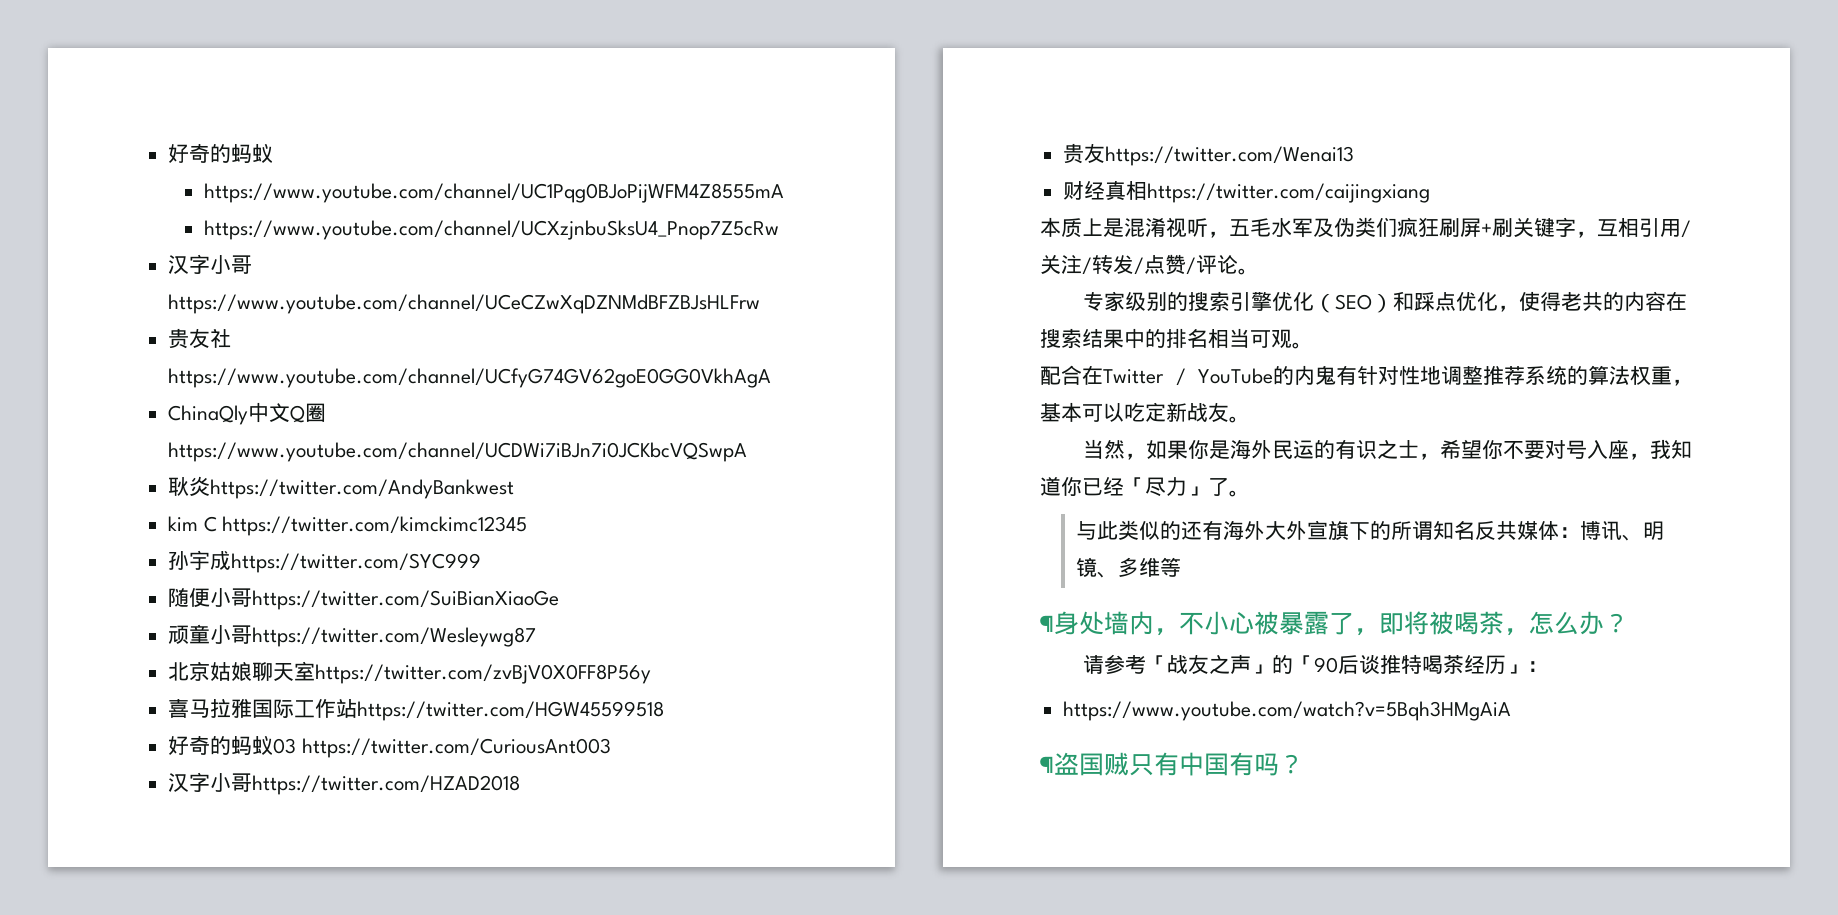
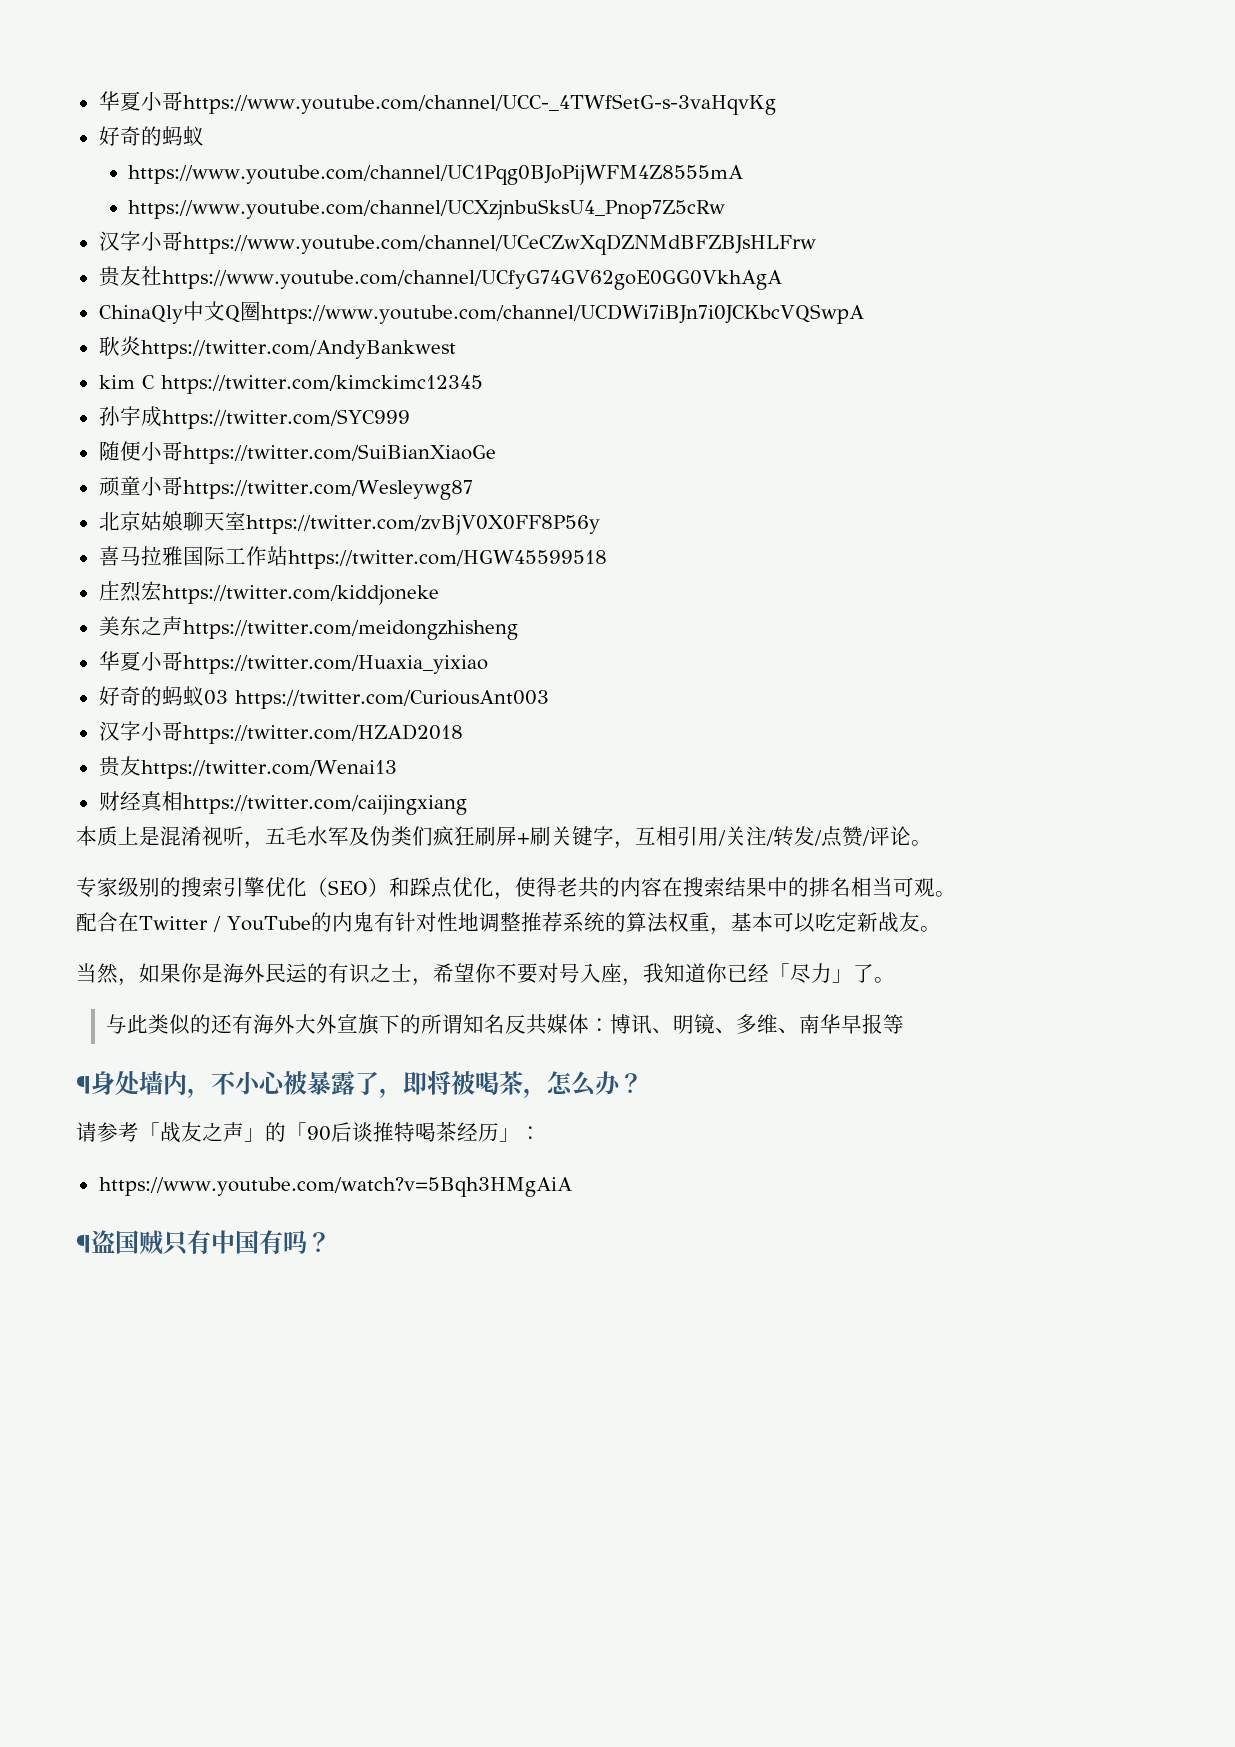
+ 华夏小哥https://www.youtube.com/channel/UCC-_4TWfSetG-s-3vaHqvKg
+ 庄烈宏https://twitter.com/kiddjoneke
+ 美东之声https://twitter.com/meidongzhisheng
+ 华夏小哥https://twitter.com/Huaxia_yixiao
- 与此类似的还有海外大外宣旗下的所谓知名反共媒体：博讯、明镜、多维等
+ 与此类似的还有海外大外宣旗下的所谓知名反共媒体：博讯、明镜、多维、南华早报等

